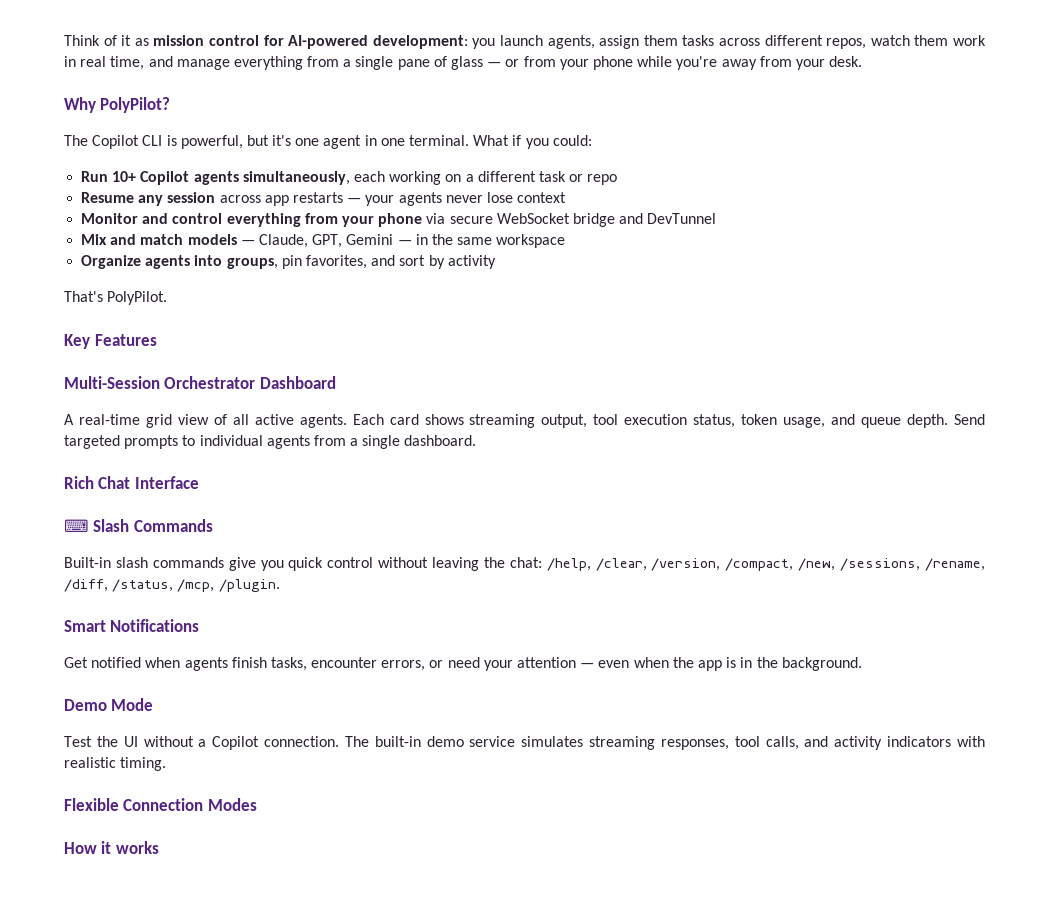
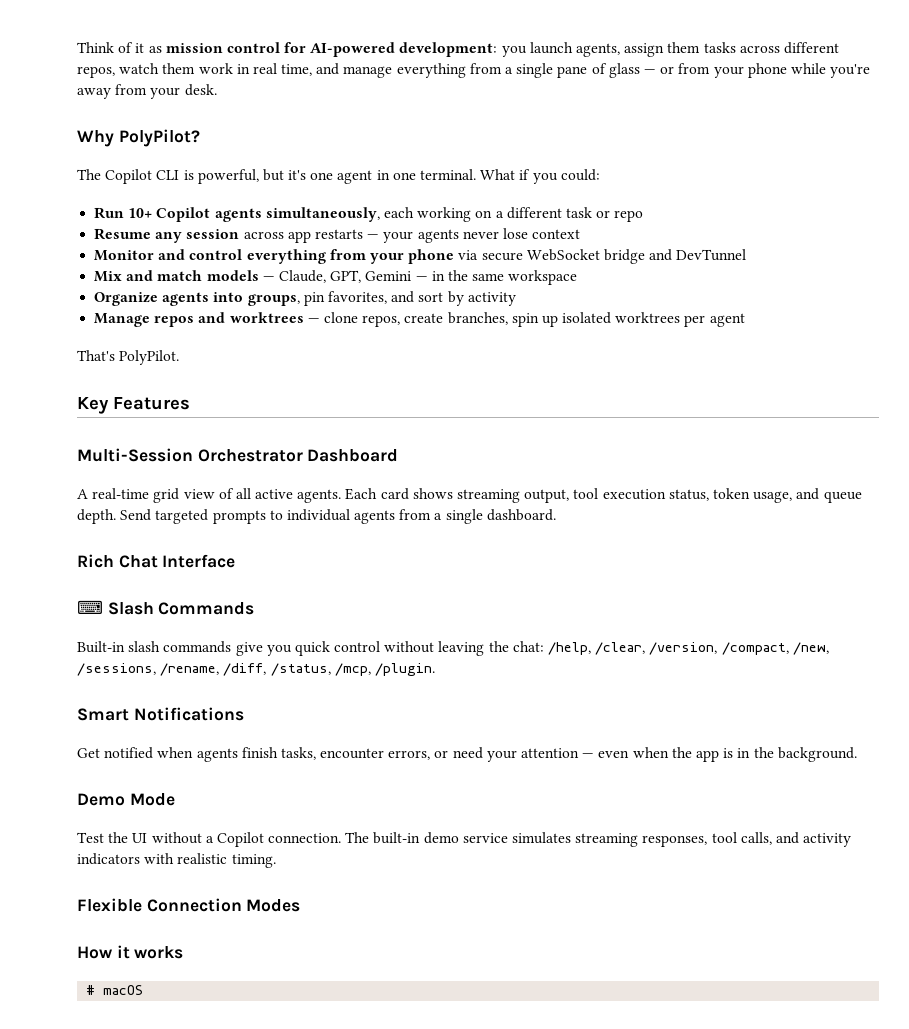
+ Manage repos and worktrees — clone repos, create branches, spin up isolated worktrees per agent
+ # macOS

